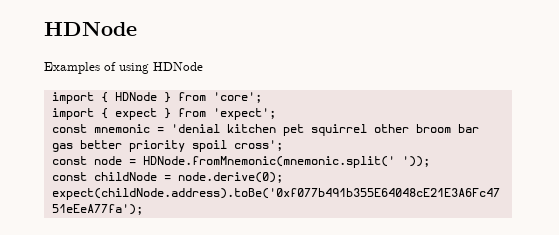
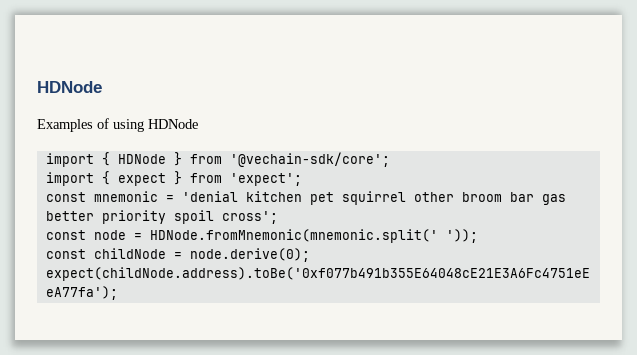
- import { HDNode } from 'core';
+ import { HDNode } from '@vechain-sdk/core';

